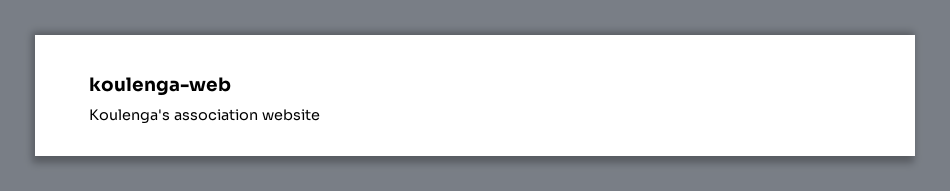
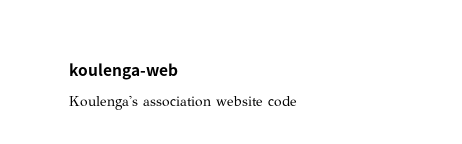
- Koulenga's association website
+ Koulenga's association website code

